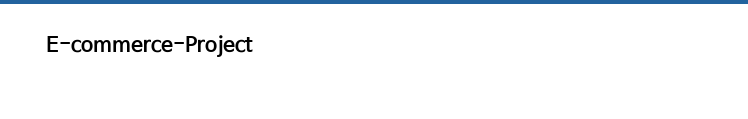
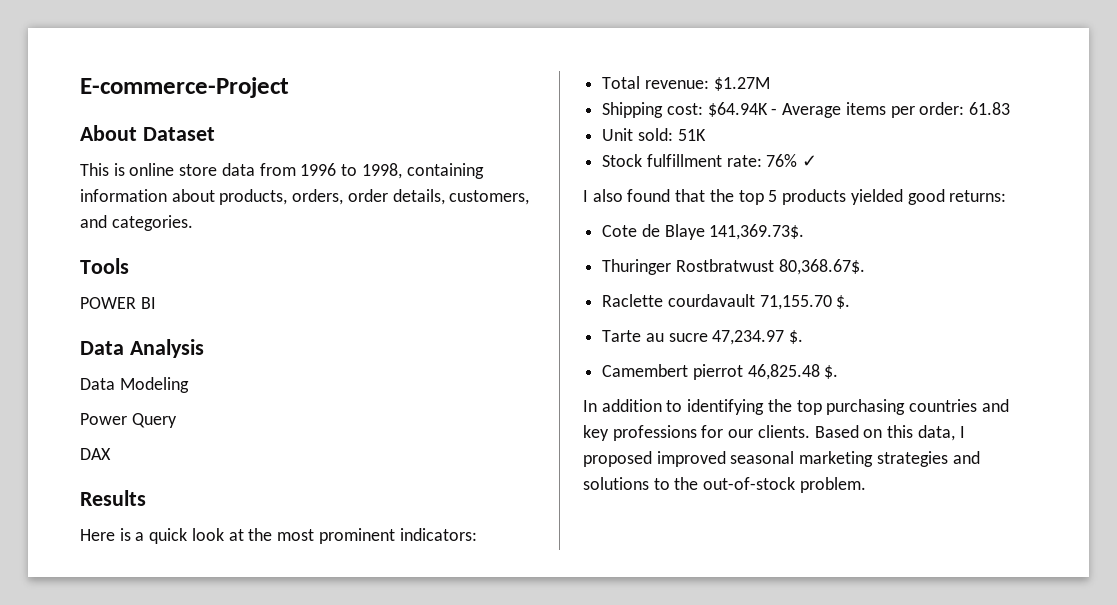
+ About Dataset
+ This is online store data from 1996 to 1998, containing information about products, orders, order details, customers, and categories.
+ Tools
+ POWER BI
+ Data Analysis
+ Data Modeling
+ Power Query
+ DAX
+ Results
+ Here is a quick look at the most prominent indicators:
+ Total revenue: $1.27M
+ Shipping cost: $64.94K - Average items per order: 61.83
+ Unit sold: 51K
+ Stock fulfillment rate: 76% ✓
+ I also found that the top 5 products yielded good returns:
+ Cote de Blaye 141,369.73$.
+ Thuringer Rostbratwust 80,368.67$.
+ Raclette courdavault 71,155.70 $.
+ Tarte au sucre 47,234.97 $.
+ Camembert pierrot 46,825.48 $.
+ In addition to identifying the top purchasing countries and key professions for our clients. Based on this data, I proposed improved seasonal marketing strategies and solutions to the out-of-stock problem.

